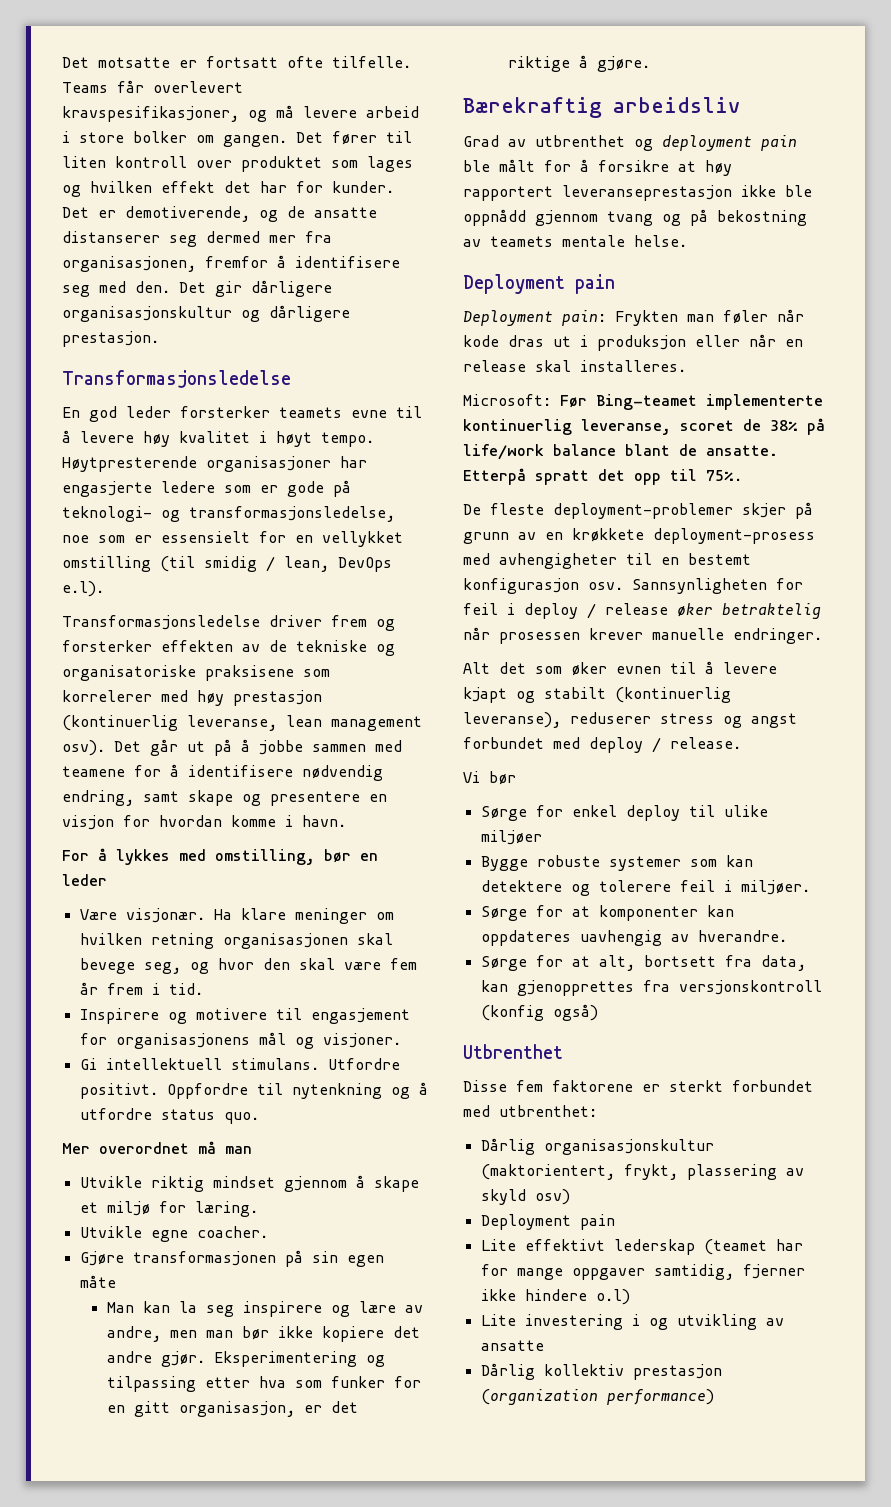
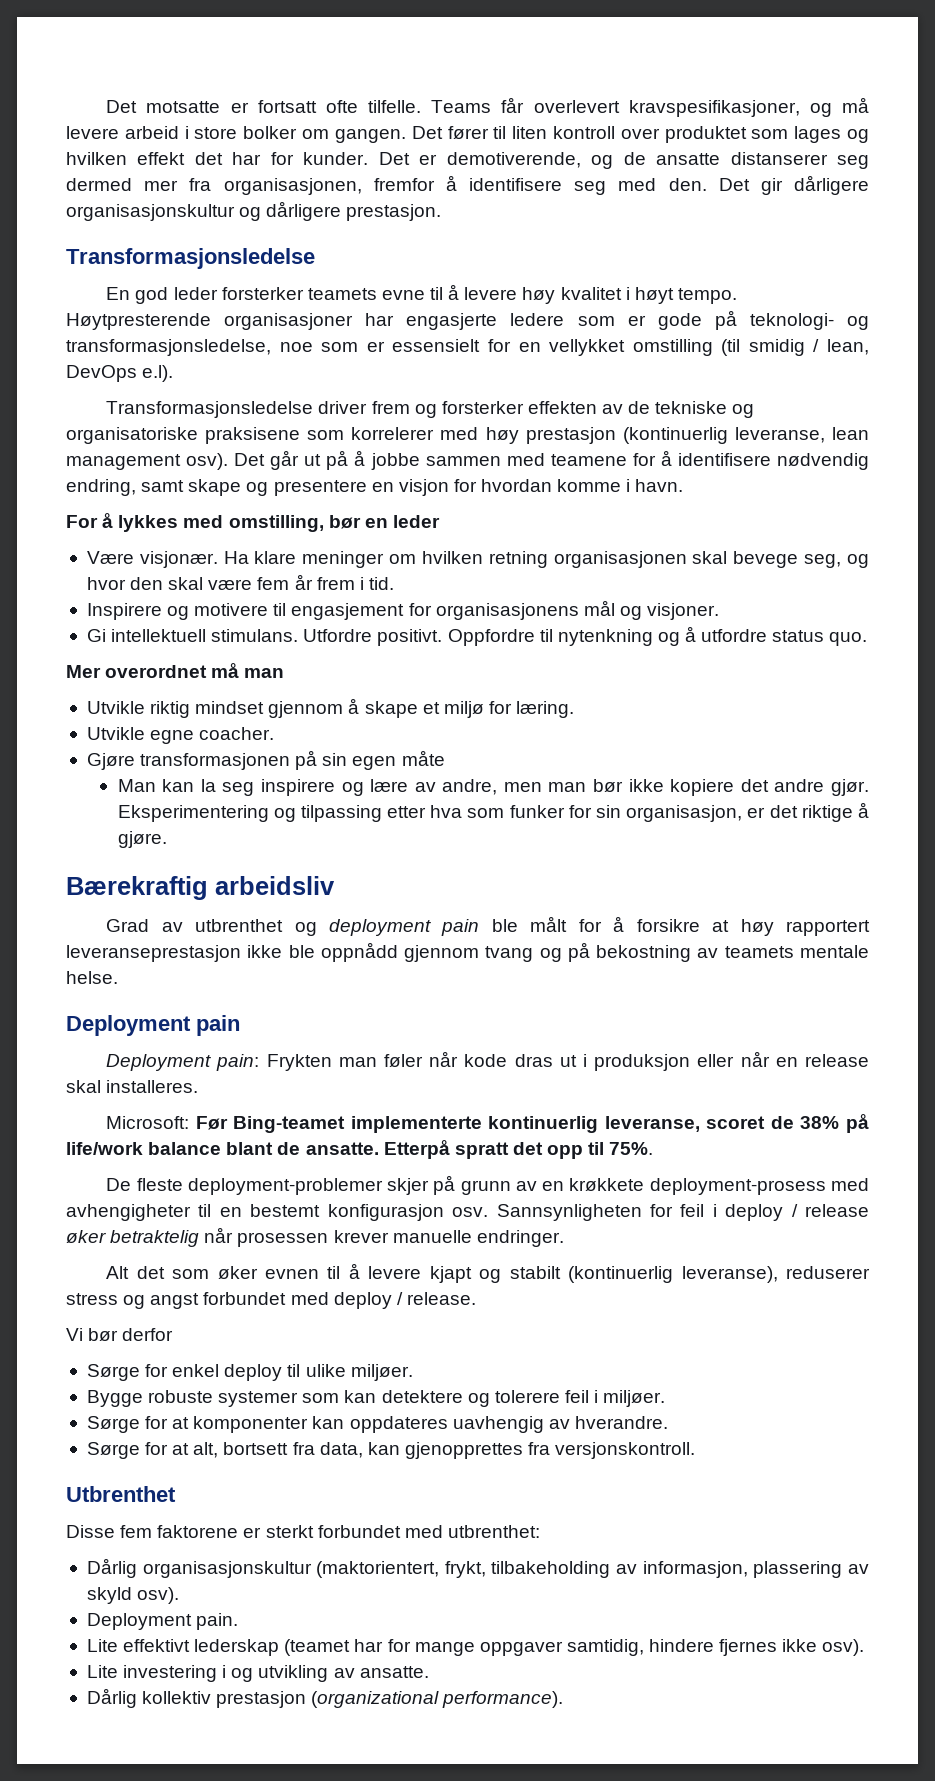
- Eksperimentering og tilpassing etter hva som funker for en gitt organisasjon, er det riktige å gjøre.
+ Eksperimentering og tilpassing etter hva som funker for sin organisasjon, er det riktige å gjøre.
- Vi bør
+ Vi bør derfor
- Sørge for enkel deploy til ulike miljøer
+ Sørge for enkel deploy til ulike miljøer.
- Sørge for at alt, bortsett fra data, kan gjenopprettes fra versjonskontroll (konfig også)
+ Sørge for at alt, bortsett fra data, kan gjenopprettes fra versjonskontroll.
- Dårlig organisasjonskultur (maktorientert, frykt, plassering av skyld osv)
- Deployment pain
+ Dårlig organisasjonskultur (maktorientert, frykt, tilbakeholding av informasjon, plassering av skyld osv).
+ Deployment pain.
- Lite effektivt lederskap (teamet har for mange oppgaver samtidig, fjerner ikke hindere o.l)
+ Lite effektivt lederskap (teamet har for mange oppgaver samtidig, hindere fjernes ikke osv).
- Lite investering i og utvikling av ansatte
+ Lite investering i og utvikling av ansatte.
- Dårlig kollektiv prestasjon (organization performance)
+ Dårlig kollektiv prestasjon (organizational performance).

